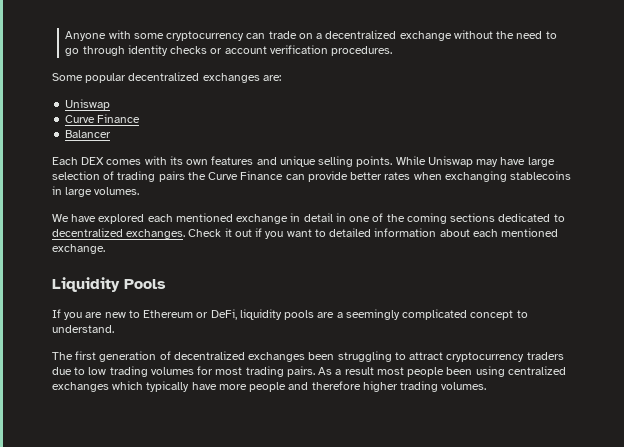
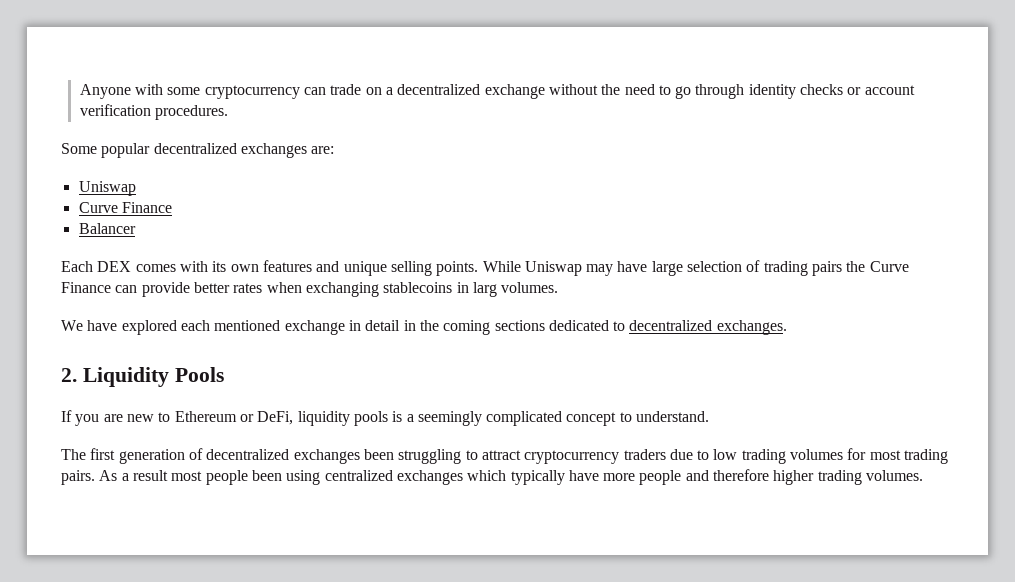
- While Uniswap may have large selection of trading pairs the Curve Finance can provide better rates when exchanging stablecoins in large volumes.
+ While Uniswap may have large selection of trading pairs the Curve Finance can provide better rates when exchanging stablecoins in larg volumes.
- We have explored each mentioned exchange in detail in one of the coming sections dedicated to decentralized exchanges. Check it out if you want to detailed information about each mentioned exchange.
- Liquidity Pools
+ We have explored each mentioned exchange in detail in the coming sections dedicated to decentralized exchanges.
+ 2. Liquidity Pools
- If you are new to Ethereum or DeFi, liquidity pools are a seemingly complicated concept to understand.
+ If you are new to Ethereum or DeFi, liquidity pools is a seemingly complicated concept to understand.

